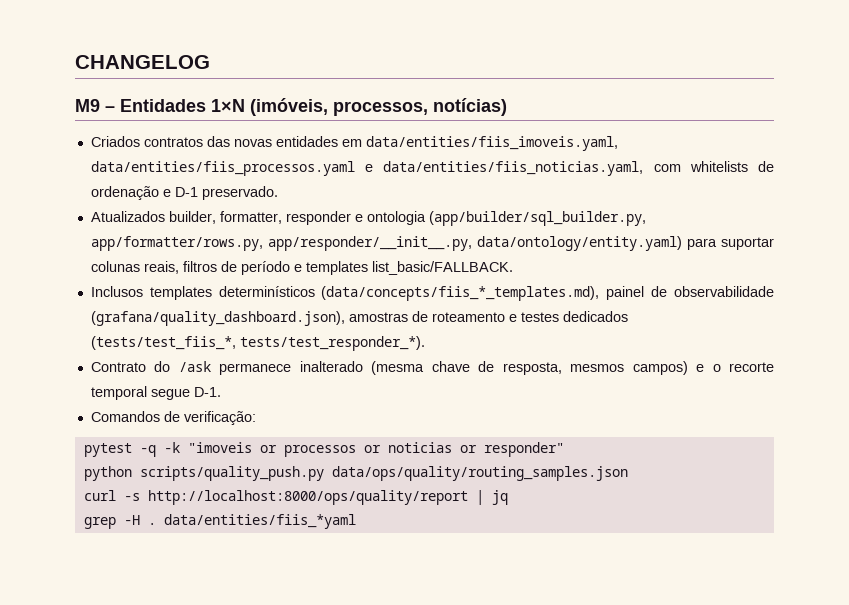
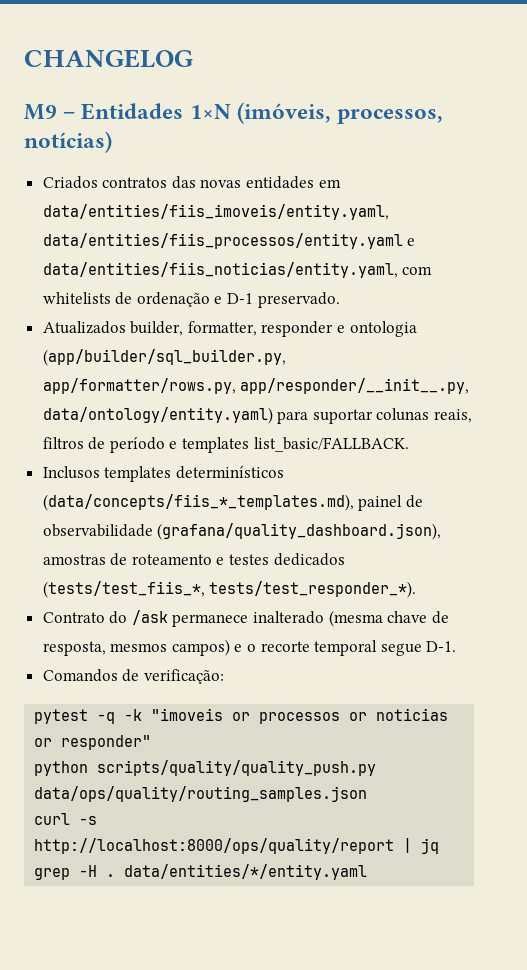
- Criados contratos das novas entidades em data/entities/fiis_imoveis.yaml, data/entities/fiis_processos.yaml e data/entities/fiis_noticias.yaml, com whitelists de ordenação e D-1 preservado.
+ Criados contratos das novas entidades em data/entities/fiis_imoveis/entity.yaml, data/entities/fiis_processos/entity.yaml e data/entities/fiis_noticias/entity.yaml, com whitelists de ordenação e D-1 preservado.
- python scripts/quality_push.py data/ops/quality/routing_samples.json
+ python scripts/quality/quality_push.py data/ops/quality/routing_samples.json
- grep -H . data/entities/fiis_*yaml
+ grep -H . data/entities/*/entity.yaml

